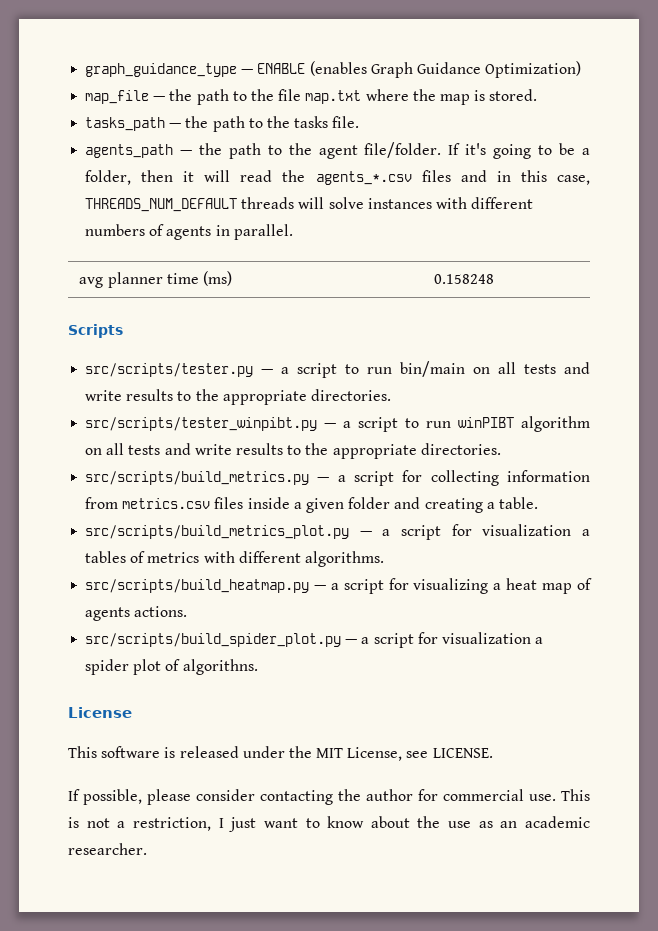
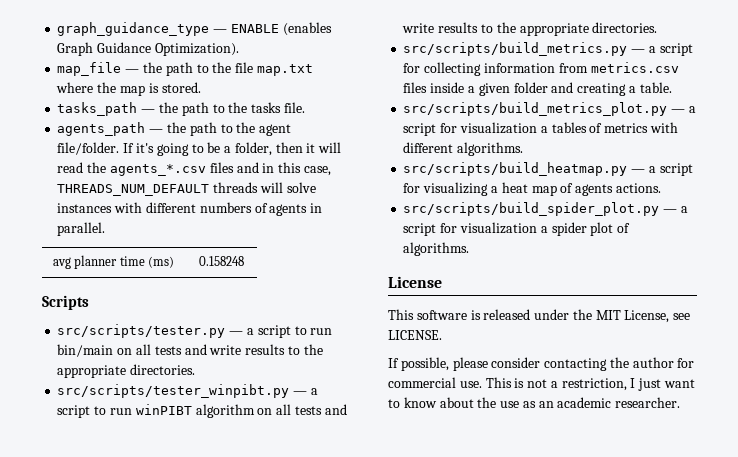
- graph_guidance_type — ENABLE (enables Graph Guidance Optimization)
+ graph_guidance_type — ENABLE (enables Graph Guidance Optimization).
- src/scripts/build_spider_plot.py — a script for visualization a spider plot of algorithns.
+ src/scripts/build_spider_plot.py — a script for visualization a spider plot of algorithms.

